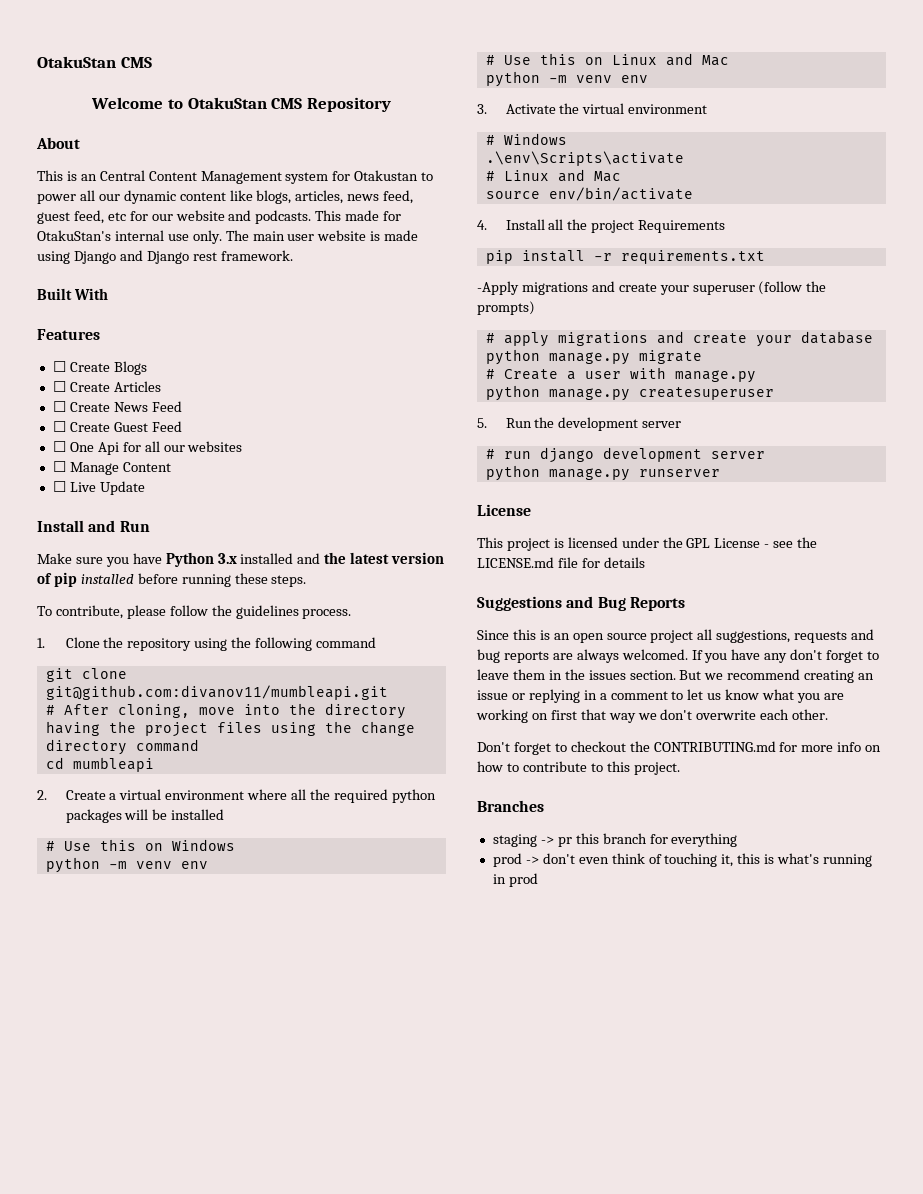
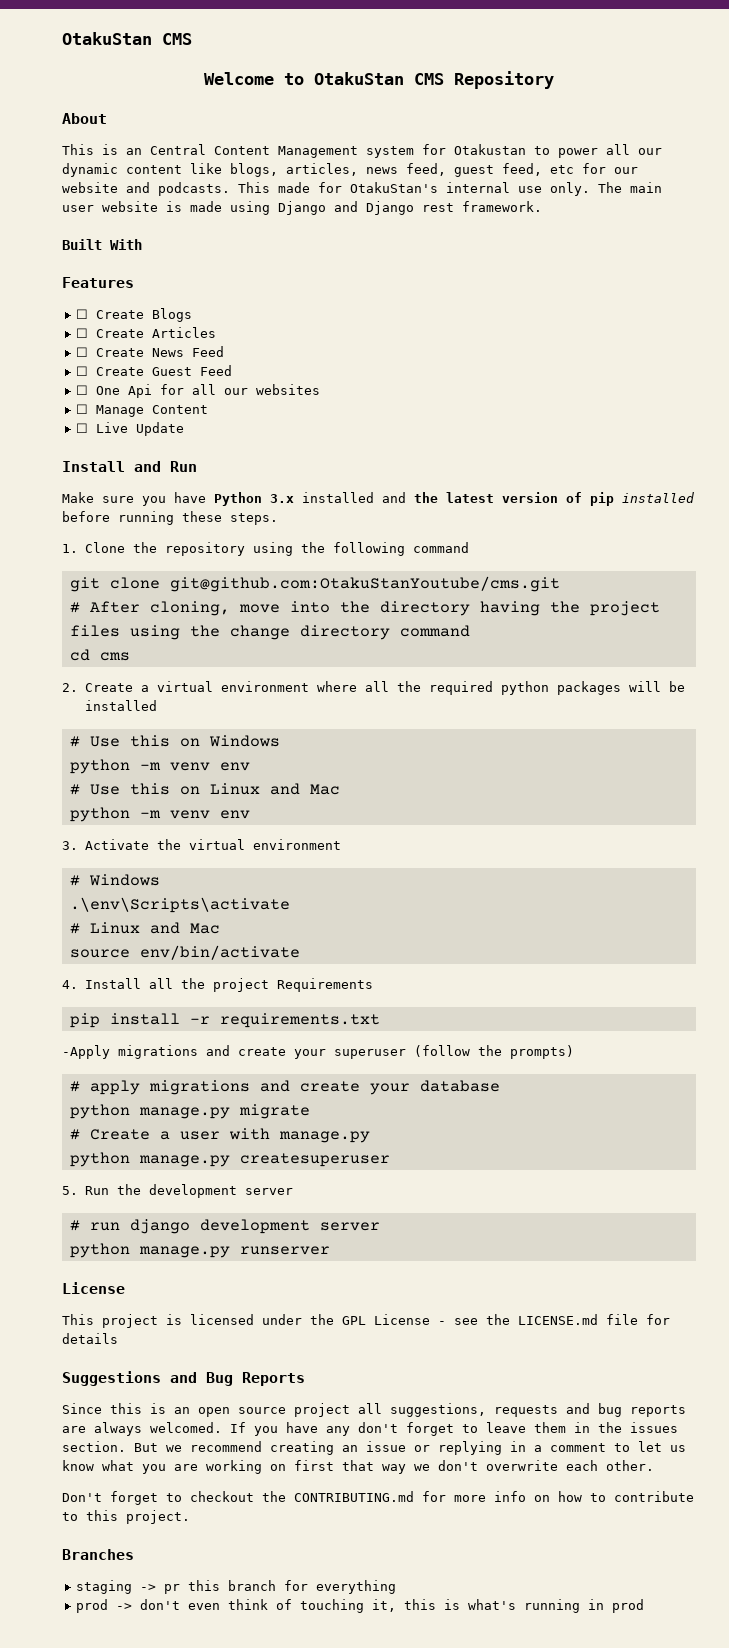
- To contribute, please follow the guidelines process.
- git clone git@github.com:divanov11/mumbleapi.git
+ git clone git@github.com:OtakuStanYoutube/cms.git
- cd mumbleapi
+ cd cms

